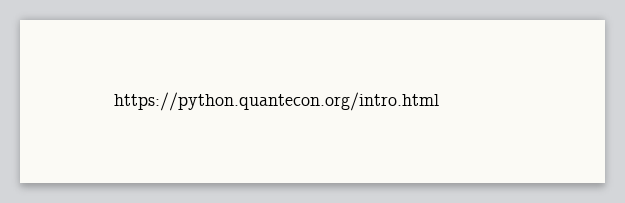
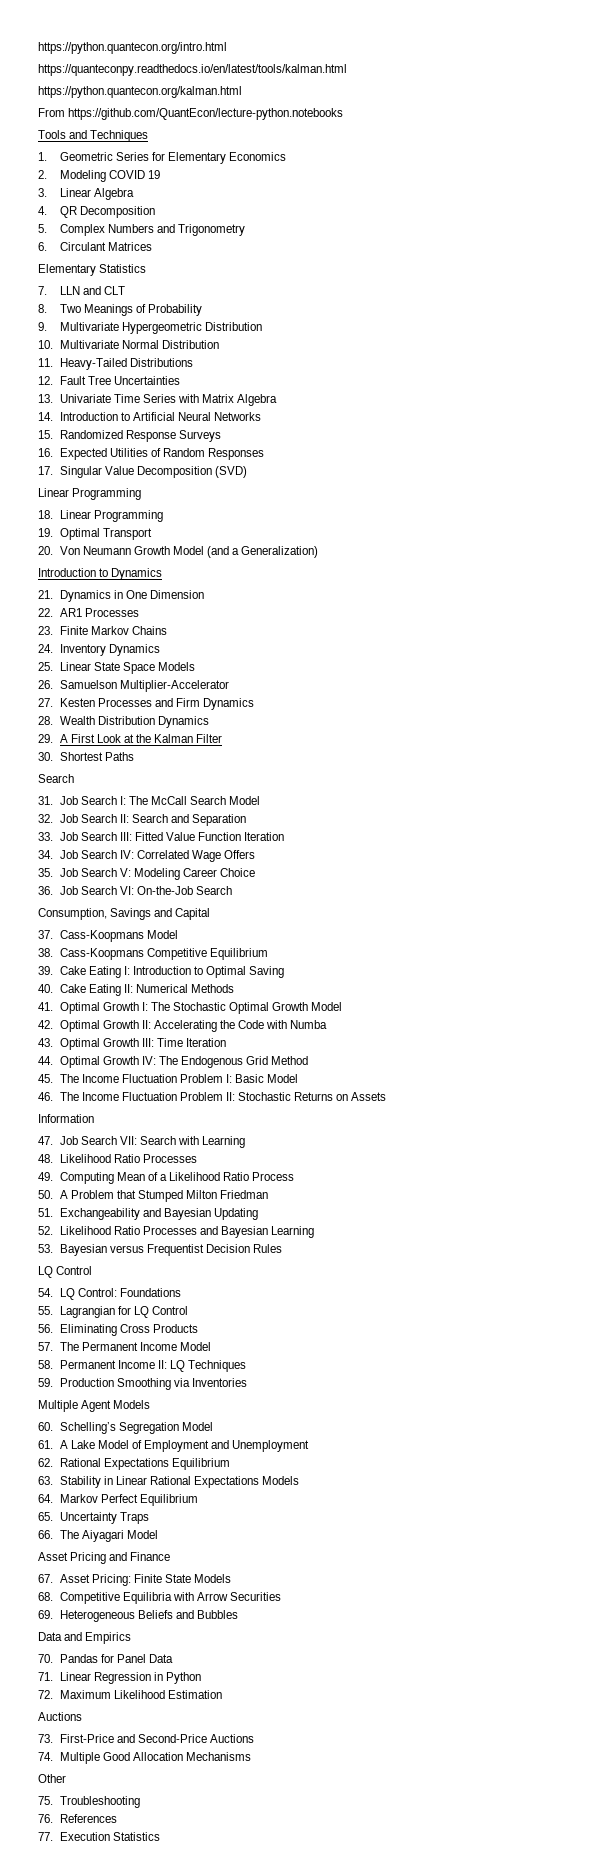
+ https://quanteconpy.readthedocs.io/en/latest/tools/kalman.html
+ https://python.quantecon.org/kalman.html
+ From https://github.com/QuantEcon/lecture-python.notebooks
+ Tools and Techniques
+ 1. Geometric Series for Elementary Economics
+ 2. Modeling COVID 19
+ 3. Linear Algebra
+ 4. QR Decomposition
+ 5. Complex Numbers and Trigonometry
+ 6. Circulant Matrices
+ Elementary Statistics
+ 7. LLN and CLT
+ 8. Two Meanings of Probability
+ 9. Multivariate Hypergeometric Distribution
+ 10. Multivariate Normal Distribution
+ 11. Heavy-Tailed Distributions
+ 12. Fault Tree Uncertainties
+ 13. Univariate Time Series with Matrix Algebra
+ 14. Introduction to Artificial Neural Networks
+ 15. Randomized Response Surveys
+ 16. Expected Utilities of Random Responses
+ 17. Singular Value Decomposition (SVD)
+ Linear Programming
+ 18. Linear Programming
+ 19. Optimal Transport
+ 20. Von Neumann Growth Model (and a Generalization)
+ Introduction to Dynamics
+ 21. Dynamics in One Dimension
+ 22. AR1 Processes
+ 23. Finite Markov Chains
+ 24. Inventory Dynamics
+ 25. Linear State Space Models
+ 26. Samuelson Multiplier-Accelerator
+ 27. Kesten Processes and Firm Dynamics
+ 28. Wealth Distribution Dynamics
+ 29. A First Look at the Kalman Filter
+ 30. Shortest Paths
+ Search
+ 31. Job Search I: The McCall Search Model
+ 32. Job Search II: Search and Separation
+ 33. Job Search III: Fitted Value Function Iteration
+ 34. Job Search IV: Correlated Wage Offers
+ 35. Job Search V: Modeling Career Choice
+ 36. Job Search VI: On-the-Job Search
+ Consumption, Savings and Capital
+ 37. Cass-Koopmans Model
+ 38. Cass-Koopmans Competitive Equilibrium
+ 39. Cake Eating I: Introduction to Optimal Saving
+ 40. Cake Eating II: Numerical Methods
+ 41. Optimal Growth I: The Stochastic Optimal Growth Model
+ 42. Optimal Growth II: Accelerating the Code with Numba
+ 43. Optimal Growth III: Time Iteration
+ 44. Optimal Growth IV: The Endogenous Grid Method
+ 45. The Income Fluctuation Problem I: Basic Model
+ 46. The Income Fluctuation Problem II: Stochastic Returns on Assets
+ Information
+ 47. Job Search VII: Search with Learning
+ 48. Likelihood Ratio Processes
+ 49. Computing Mean of a Likelihood Ratio Process
+ 50. A Problem that Stumped Milton Friedman
+ 51. Exchangeability and Bayesian Updating
+ 52. Likelihood Ratio Processes and Bayesian Learning
+ 53. Bayesian versus Frequentist Decision Rules
+ LQ Control
+ 54. LQ Control: Foundations
+ 55. Lagrangian for LQ Control
+ 56. Eliminating Cross Products
+ 57. The Permanent Income Model
+ 58. Permanent Income II: LQ Techniques
+ 59. Production Smoothing via Inventories
+ Multiple Agent Models
+ 60. Schelling’s Segregation Model
+ 61. A Lake Model of Employment and Unemployment
+ 62. Rational Expectations Equilibrium
+ 63. Stability in Linear Rational Expectations Models
+ 64. Markov Perfect Equilibrium
+ 65. Uncertainty Traps
+ 66. The Aiyagari Model
+ Asset Pricing and Finance
+ 67. Asset Pricing: Finite State Models
+ 68. Competitive Equilibria with Arrow Securities
+ 69. Heterogeneous Beliefs and Bubbles
+ Data and Empirics
+ 70. Pandas for Panel Data
+ 71. Linear Regression in Python
+ 72. Maximum Likelihood Estimation
+ Auctions
+ 73. First-Price and Second-Price Auctions
+ 74. Multiple Good Allocation Mechanisms
+ Other
+ 75. Troubleshooting
+ 76. References
+ 77. Execution Statistics

